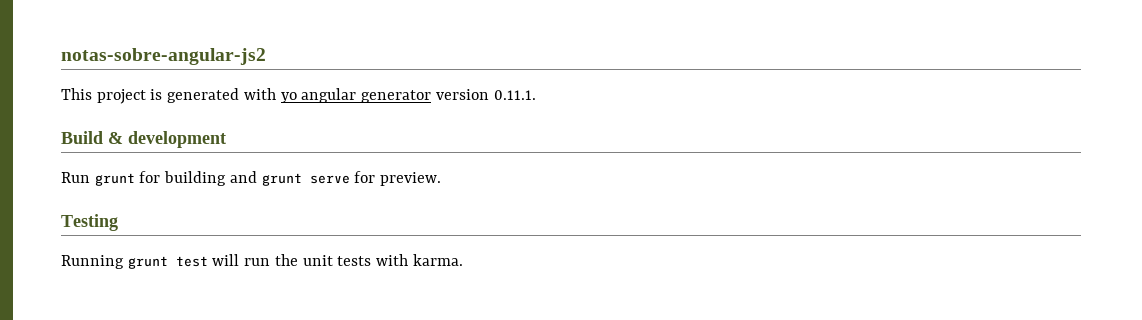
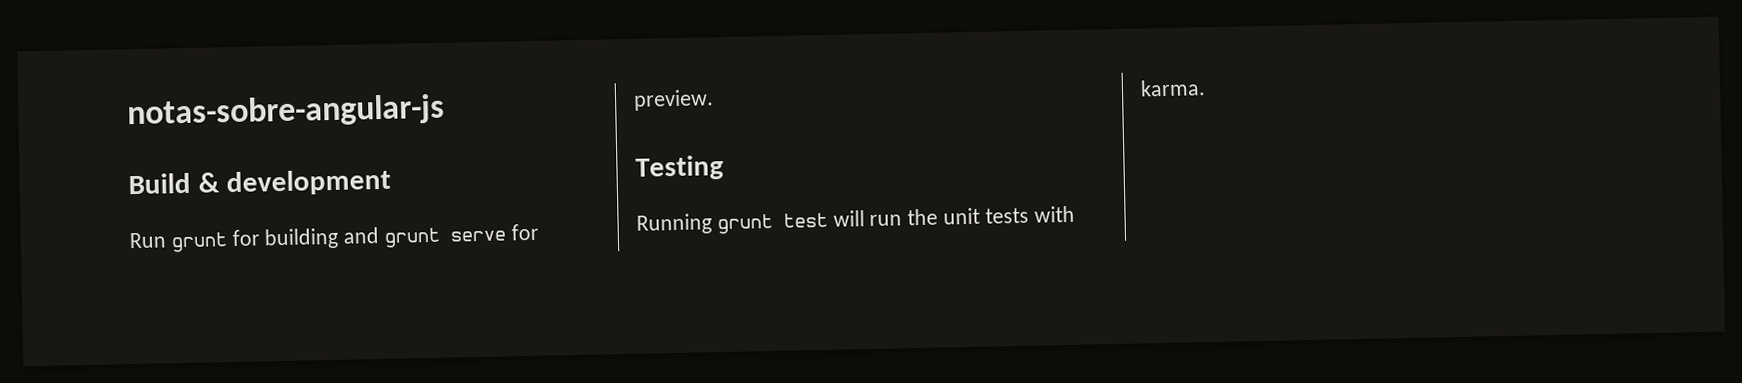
- notas-sobre-angular-js2
- This project is generated with yo angular generator version 0.11.1.
+ notas-sobre-angular-js

